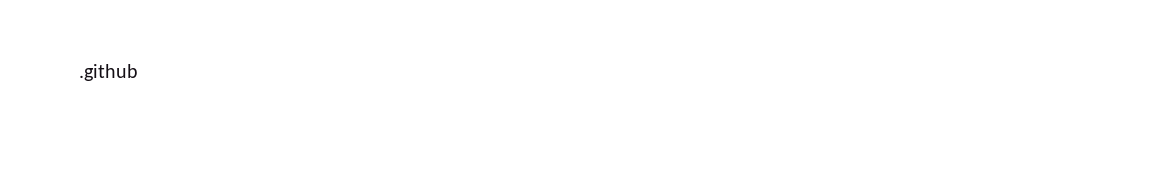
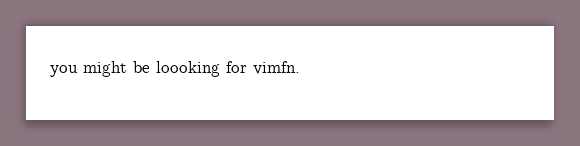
- .github
+ you might be loooking for vimfn.

